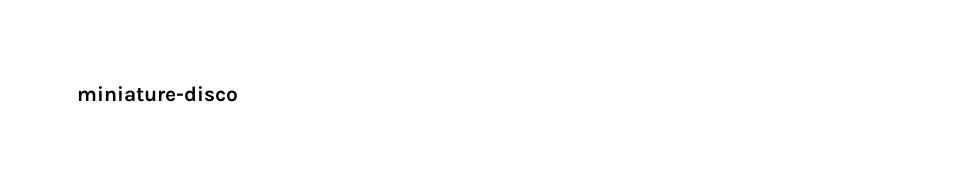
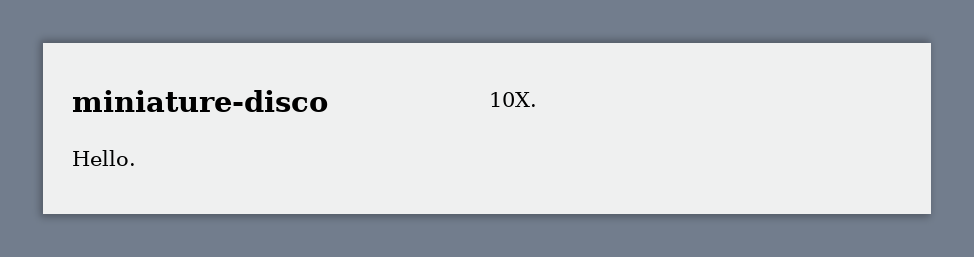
+ Hello.
+ 10X.

